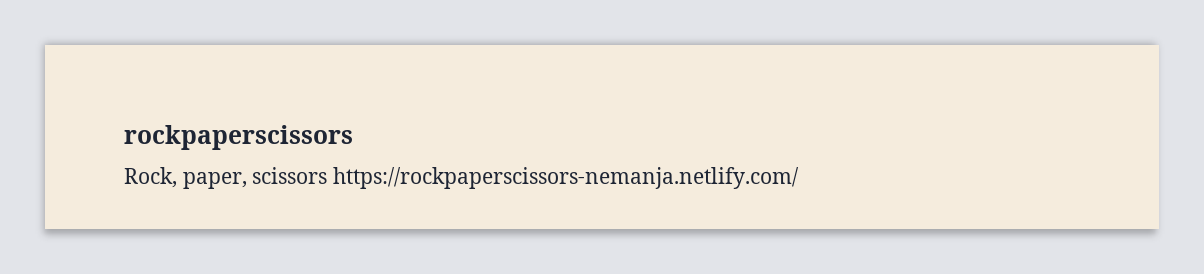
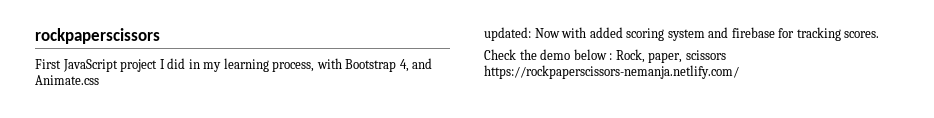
- Rock, paper, scissors https://rockpaperscissors-nemanja.netlify.com/
+ First JavaScript project I did in my learning process, with Bootstrap 4, and Animate.css
+ updated: Now with added scoring system and firebase for tracking scores.
+ Check the demo below : Rock, paper, scissors https://rockpaperscissors-nemanja.netlify.com/

